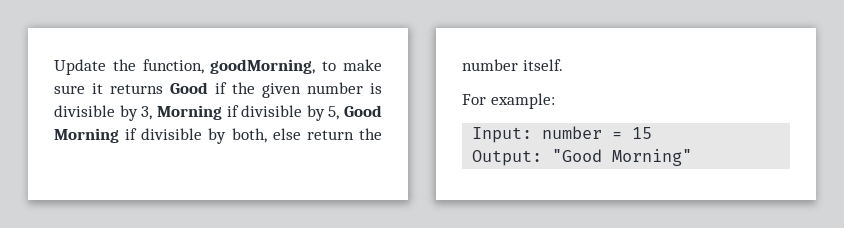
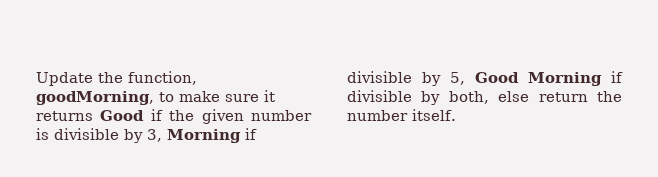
- For example:
- Input: number = 15
- Output: "Good Morning"

